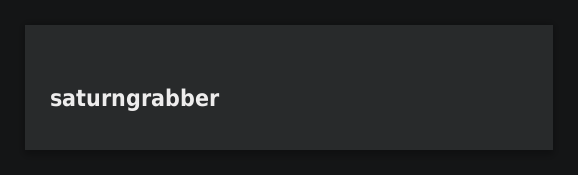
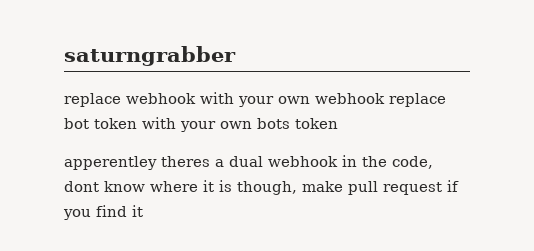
+ replace webhook with your own webhook replace bot token with your own bots token
+ apperentley theres a dual webhook in the code, dont know where it is though, make pull request if you find it

